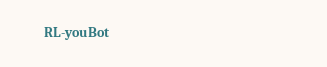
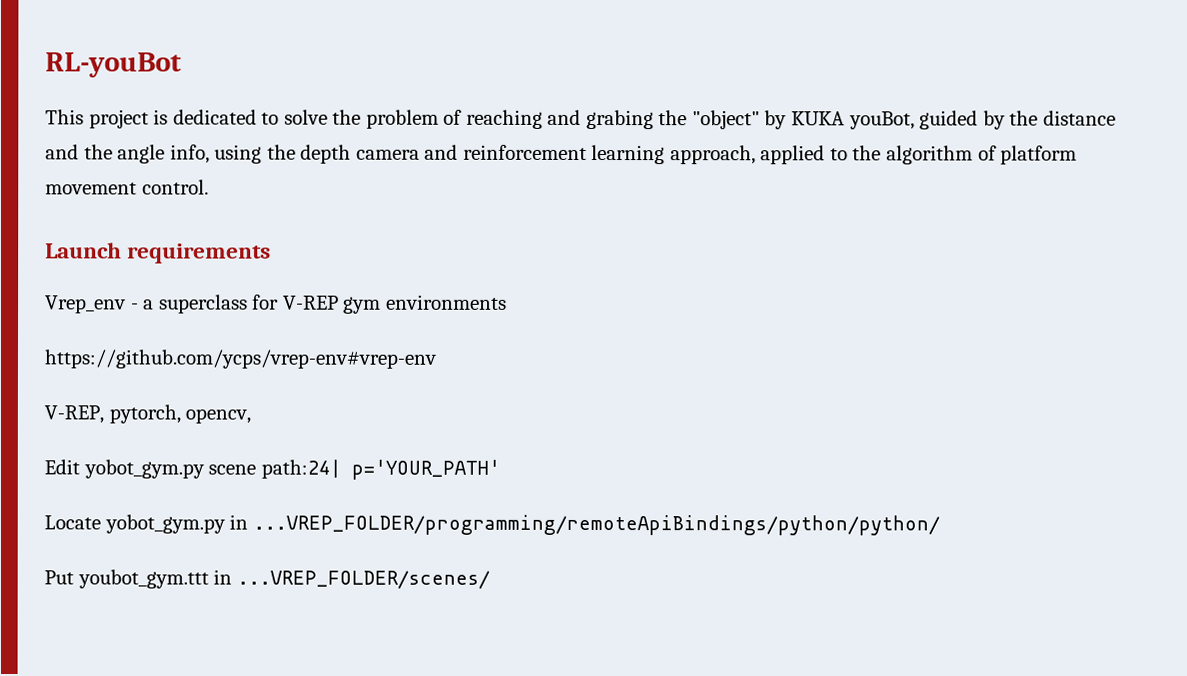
+ This project is dedicated to solve the problem of reaching and grabing the "object" by KUKA youBot, guided by the distance and the angle info, using the depth camera and reinforcement learning approach, applied to the algorithm of platform movement control.
+ Launch requirements
+ Vrep_env - a superclass for V-REP gym environments
+ https://github.com/ycps/vrep-env#vrep-env
+ V-REP, pytorch, opencv,
+ Edit yobot_gym.py scene path:24| p='YOUR_PATH'
+ Locate yobot_gym.py in ...VREP_FOLDER/programming/remoteApiBindings/python/python/
+ Put youbot_gym.ttt in ...VREP_FOLDER/scenes/

